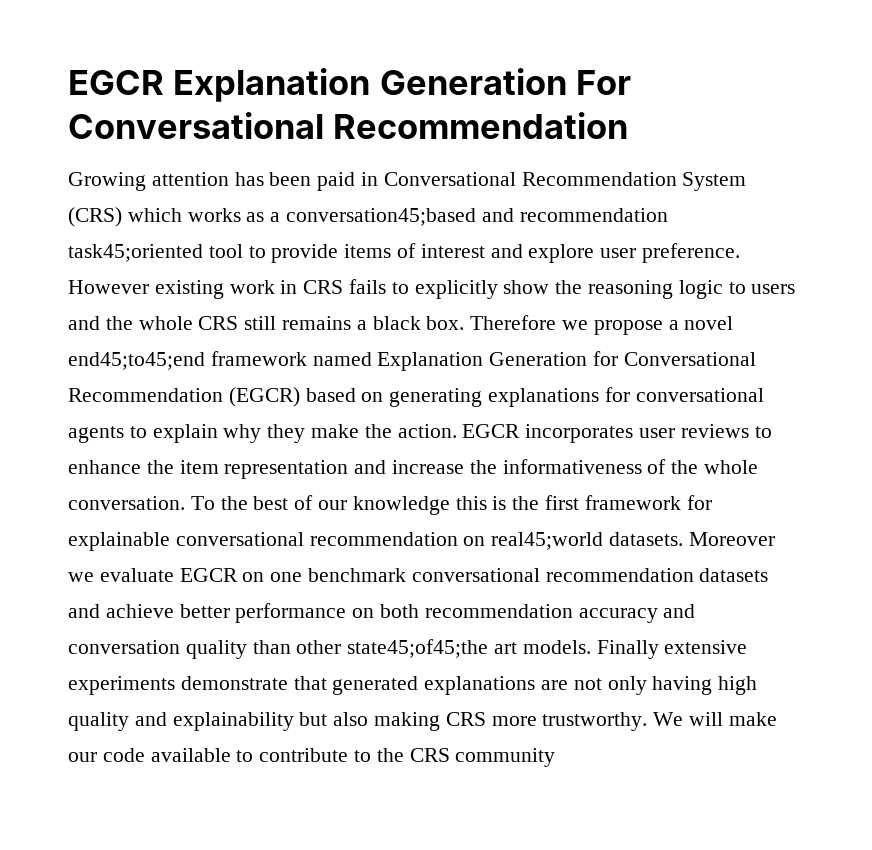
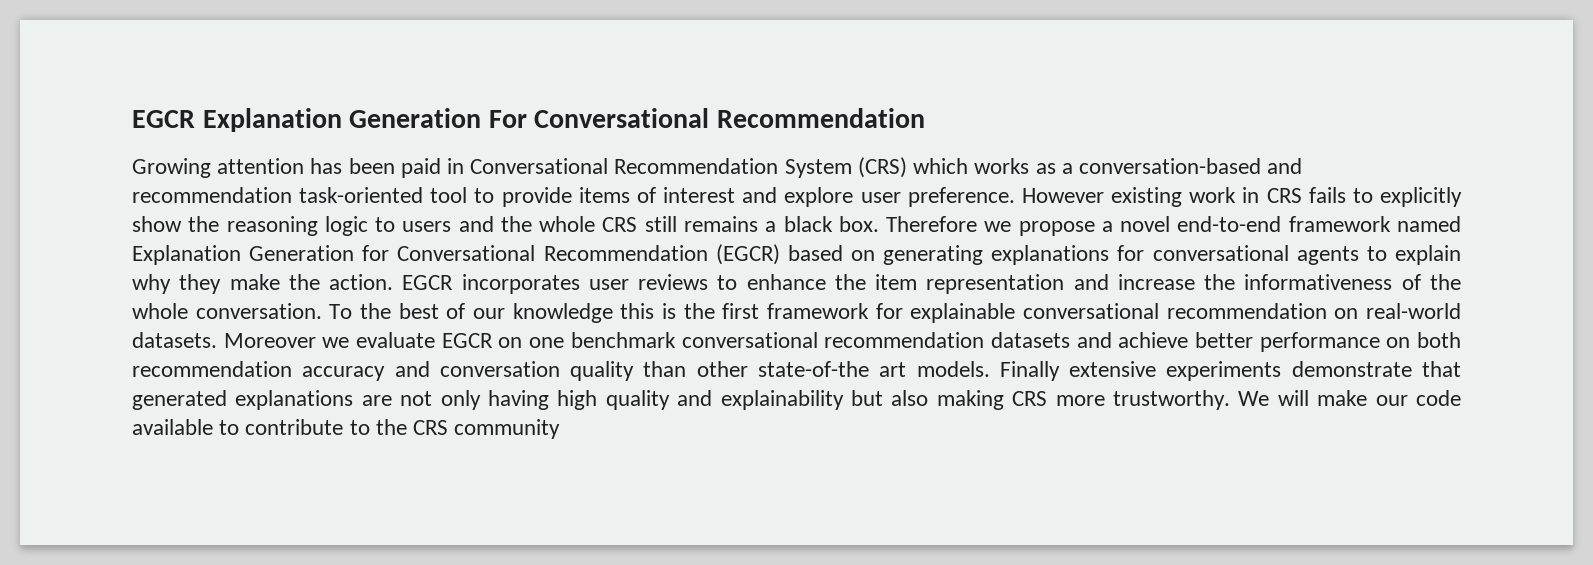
- Growing attention has been paid in Conversational Recommendation System (CRS) which works as a conversation45;based and recommendation task45;oriented tool to provide items of interest and explore user preference.
+ Growing attention has been paid in Conversational Recommendation System (CRS) which works as a conversation-based and recommendation task-oriented tool to provide items of interest and explore user preference.
- Therefore we propose a novel end45;to45;end framework named Explanation Generation for Conversational Recommendation (EGCR) based on generating explanations for conversational agents to explain why they make the action.
+ Therefore we propose a novel end-to-end framework named Explanation Generation for Conversational Recommendation (EGCR) based on generating explanations for conversational agents to explain why they make the action.
- To the best of our knowledge this is the first framework for explainable conversational recommendation on real45;world datasets.
+ To the best of our knowledge this is the first framework for explainable conversational recommendation on real-world datasets.
- Moreover we evaluate EGCR on one benchmark conversational recommendation datasets and achieve better performance on both recommendation accuracy and conversation quality than other state45;of45;the art models.
+ Moreover we evaluate EGCR on one benchmark conversational recommendation datasets and achieve better performance on both recommendation accuracy and conversation quality than other state-of-the art models.

